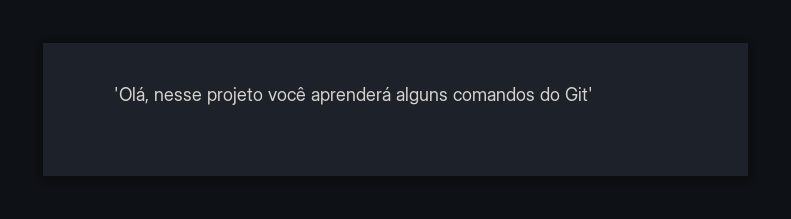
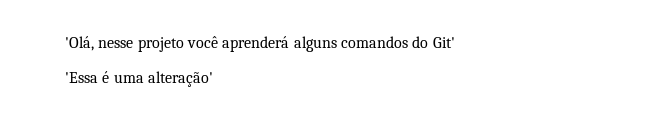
+ 'Essa é uma alteração'

